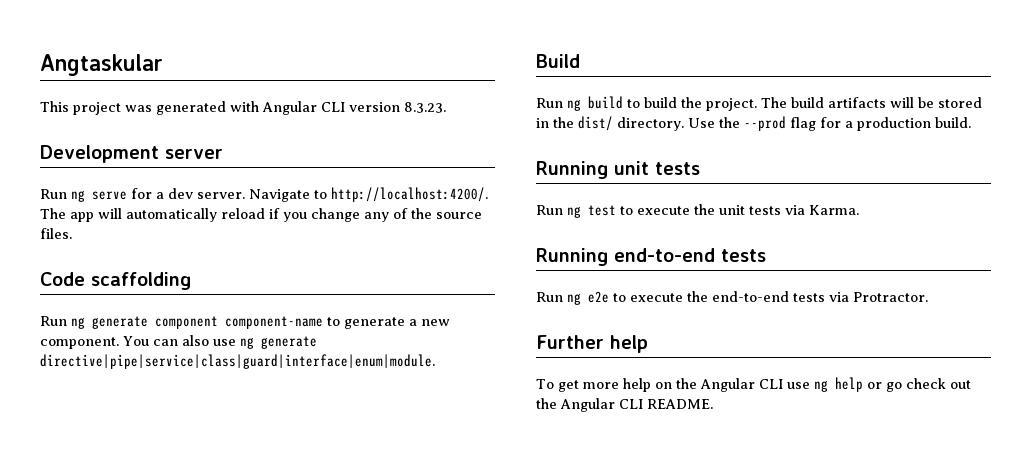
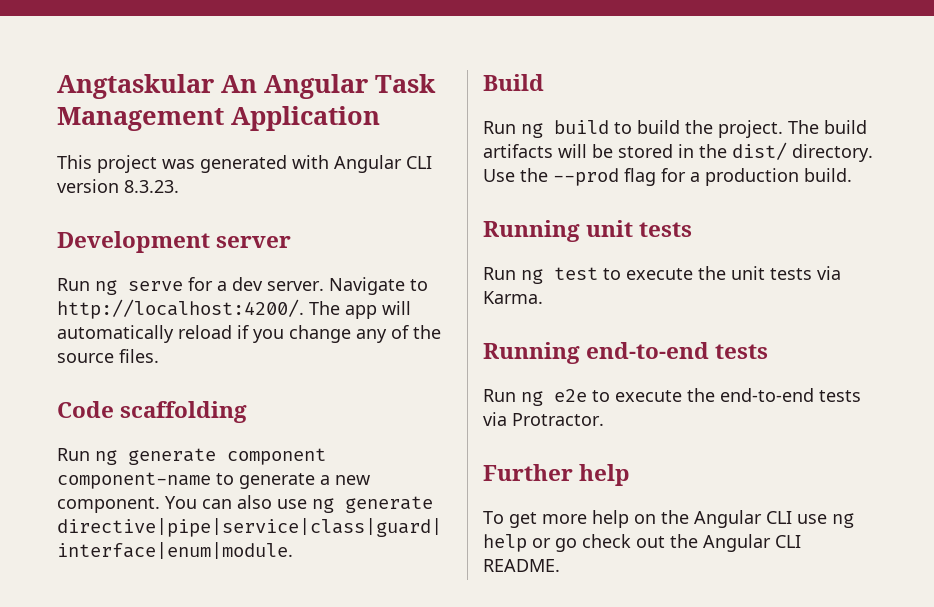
- Angtaskular
+ Angtaskular An Angular Task Management Application

